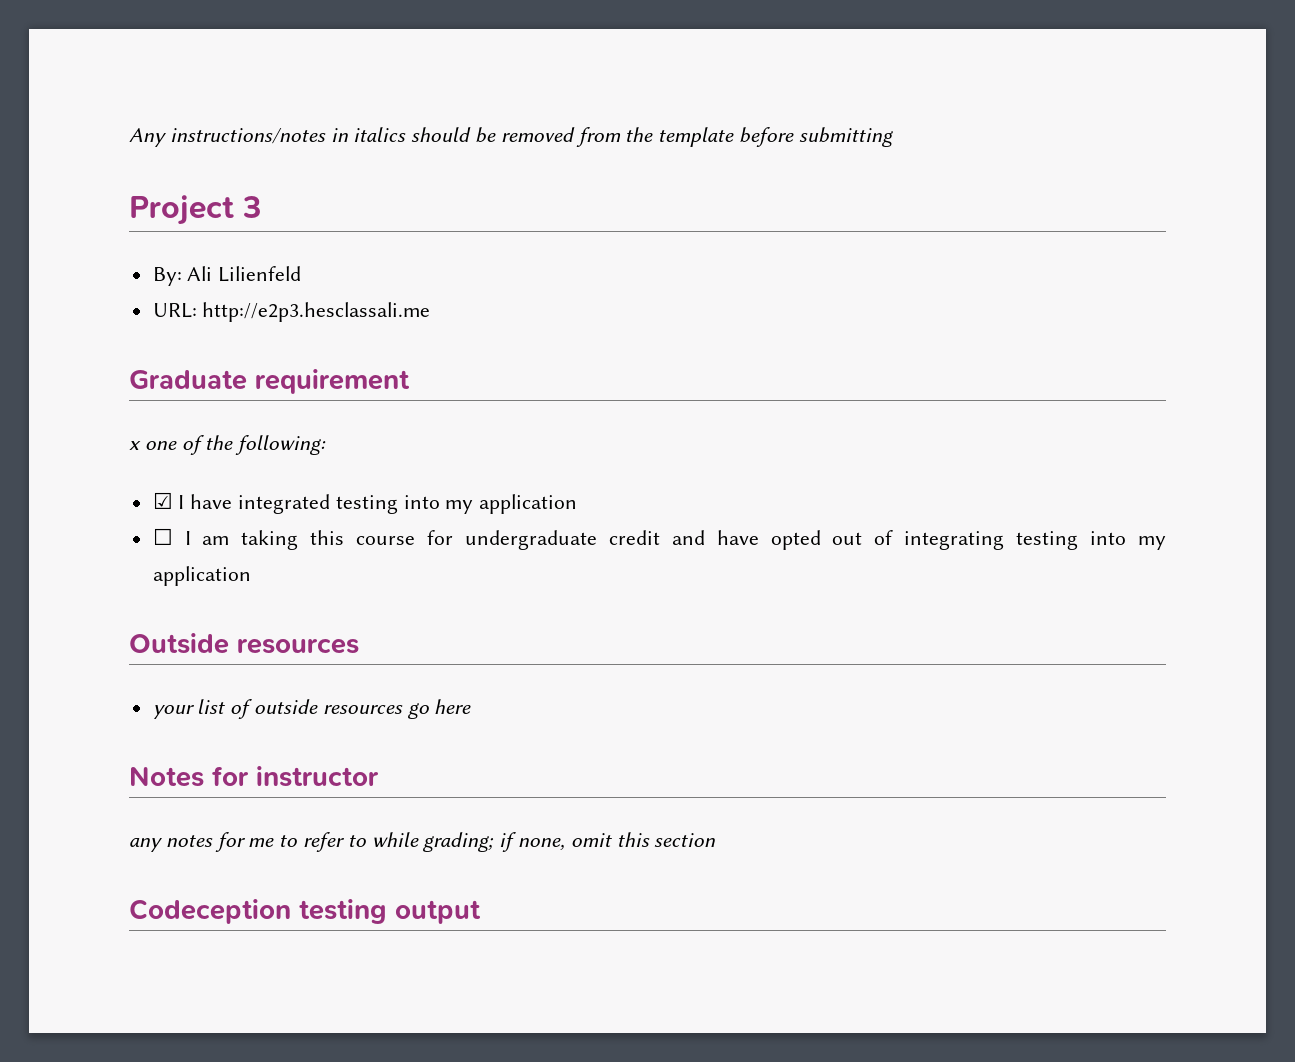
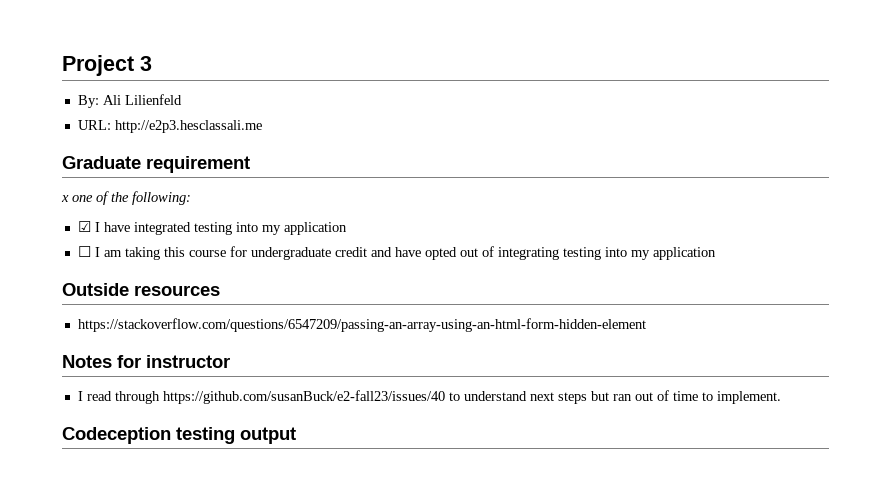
- Any instructions/notes in italics should be removed from the template before submitting
- your list of outside resources go here
+ https://stackoverflow.com/questions/6547209/passing-an-array-using-an-html-form-hidden-element
  Notes for instructor
- any notes for me to refer to while grading; if none, omit this section
+ I read through https://github.com/susanBuck/e2-fall23/issues/40 to understand next steps but ran out of time to implement.

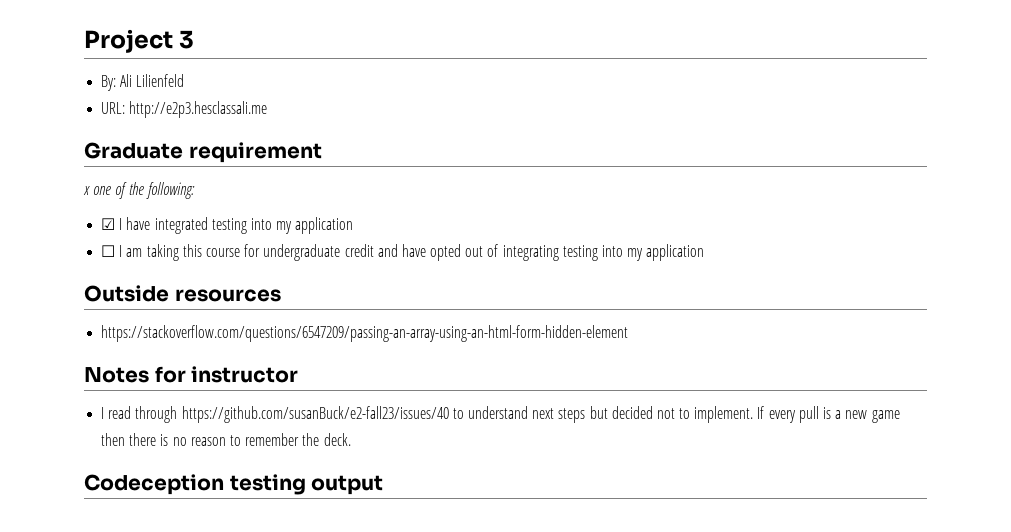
- I read through https://github.com/susanBuck/e2-fall23/issues/40 to understand next steps but ran out of time to implement.
+ I read through https://github.com/susanBuck/e2-fall23/issues/40 to understand next steps but decided not to implement. If every pull is a new game then there is no reason to remember the deck.

